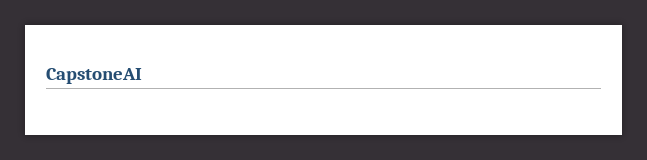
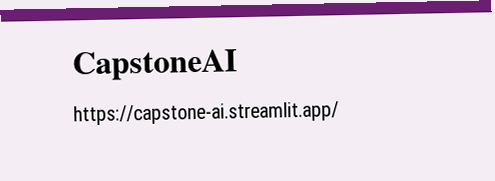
+ https://capstone-ai.streamlit.app/

